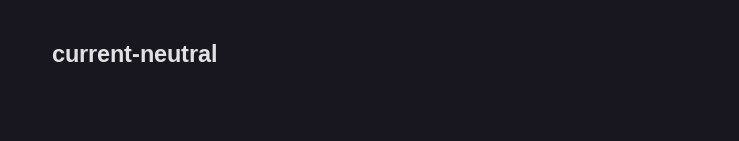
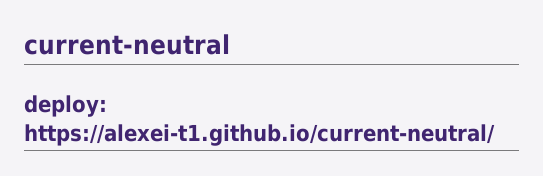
+ deploy: https://alexei-t1.github.io/current-neutral/

